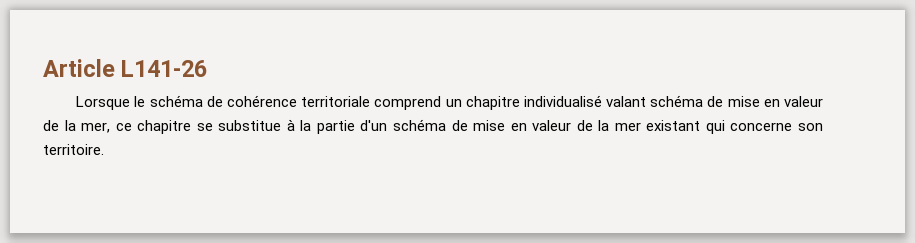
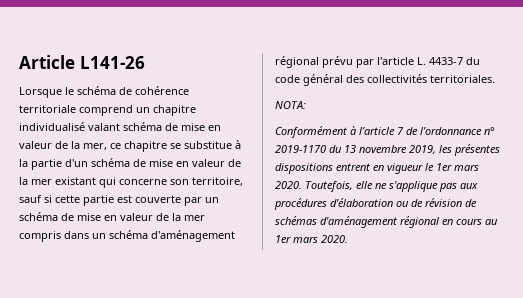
- Lorsque le schéma de cohérence territoriale comprend un chapitre individualisé valant schéma de mise en valeur de la mer, ce chapitre se substitue à la partie d'un schéma de mise en valeur de la mer existant qui concerne son territoire.
+ Lorsque le schéma de cohérence territoriale comprend un chapitre individualisé valant schéma de mise en valeur de la mer, ce chapitre se substitue à la partie d'un schéma de mise en valeur de la mer existant qui concerne son territoire, sauf si cette partie est couverte par un schéma de mise en valeur de la mer compris dans un schéma d'aménagement régional prévu par l'article L. 4433-7 du code général des collectivités territoriales.
+ NOTA:
+ Conformément à l’article 7 de l’ordonnance n° 2019-1170 du 13 novembre 2019, les présentes dispositions entrent en vigueur le 1er mars 2020. Toutefois, elle ne s'applique pas aux procédures d'élaboration ou de révision de schémas d'aménagement régional en cours au 1er mars 2020.

